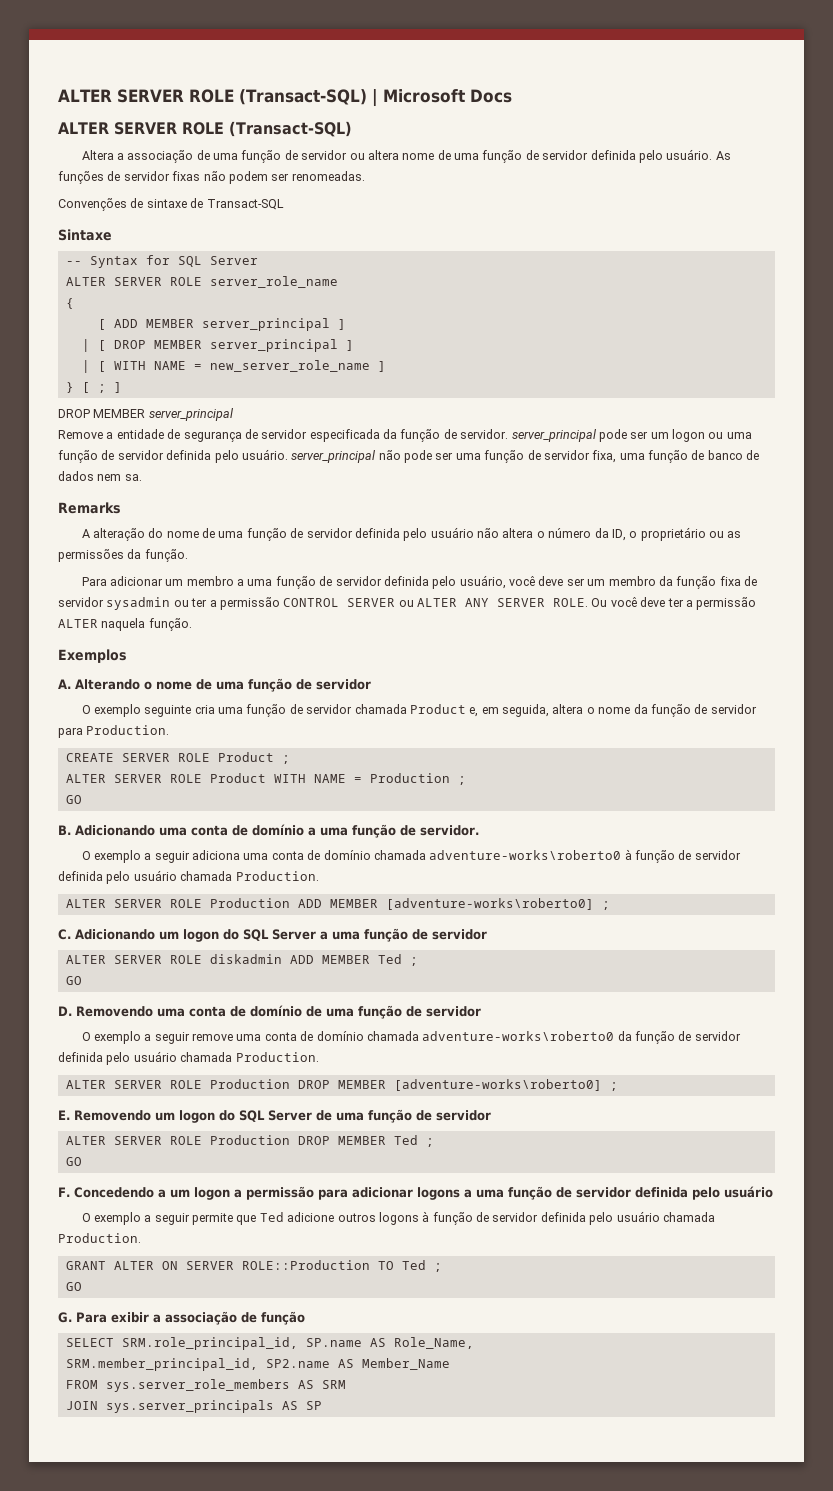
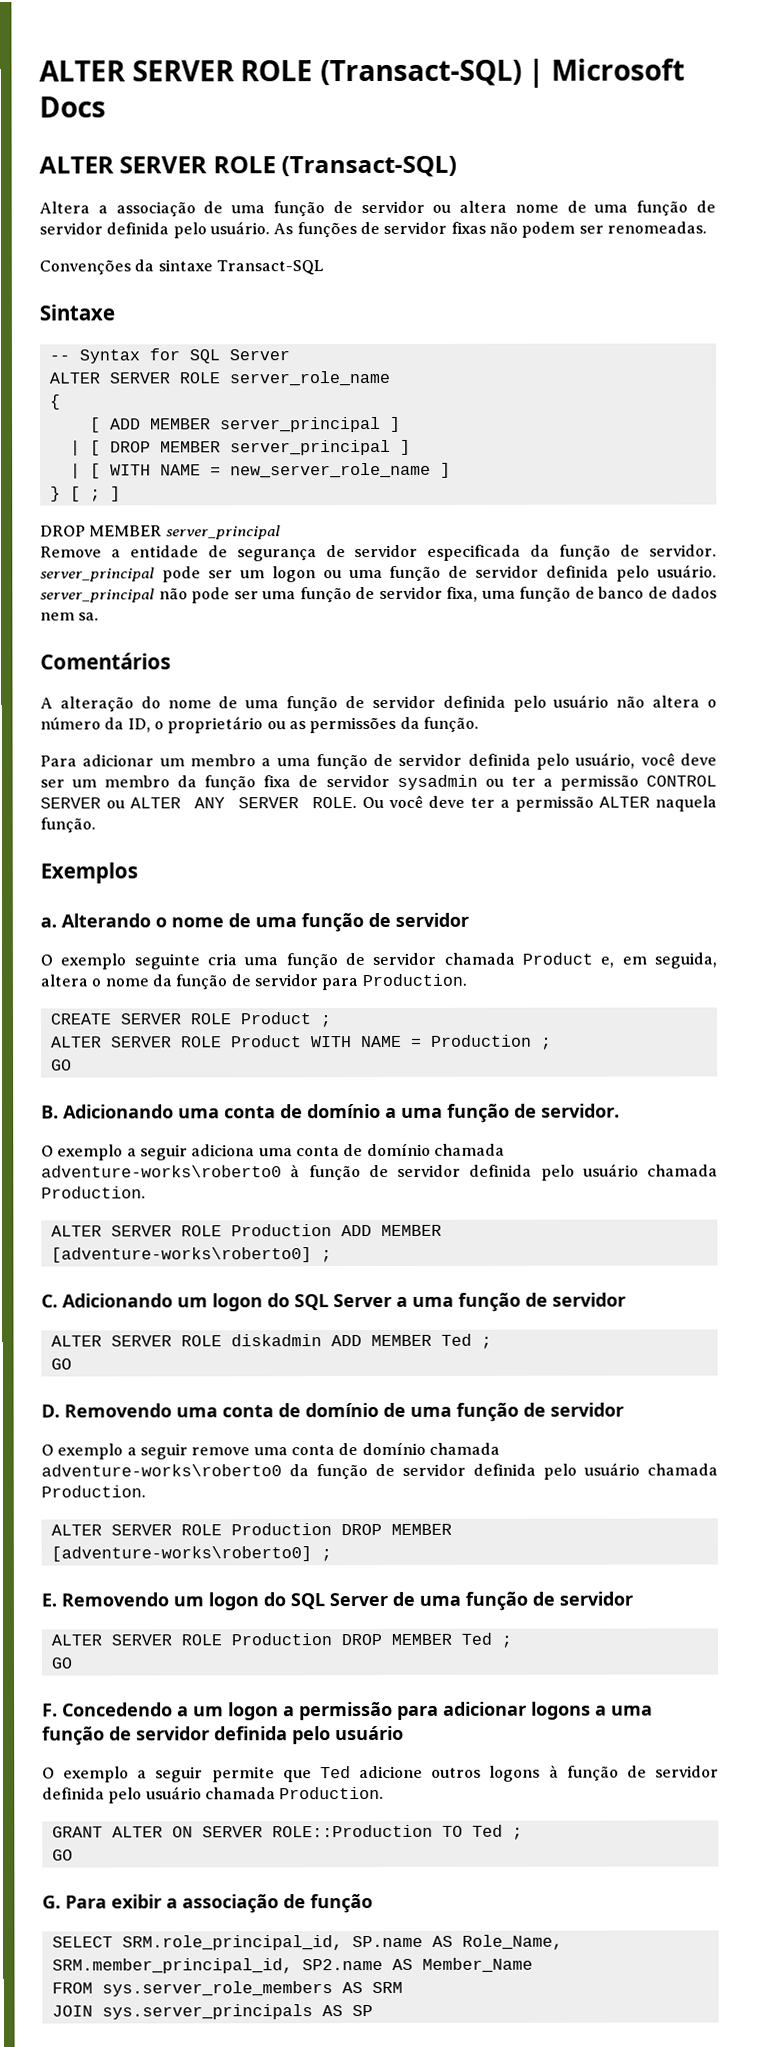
- Convenções de sintaxe de Transact-SQL
+ Convenções da sintaxe Transact-SQL
- Remarks
+ Comentários
- A. Alterando o nome de uma função de servidor
+ a. Alterando o nome de uma função de servidor

